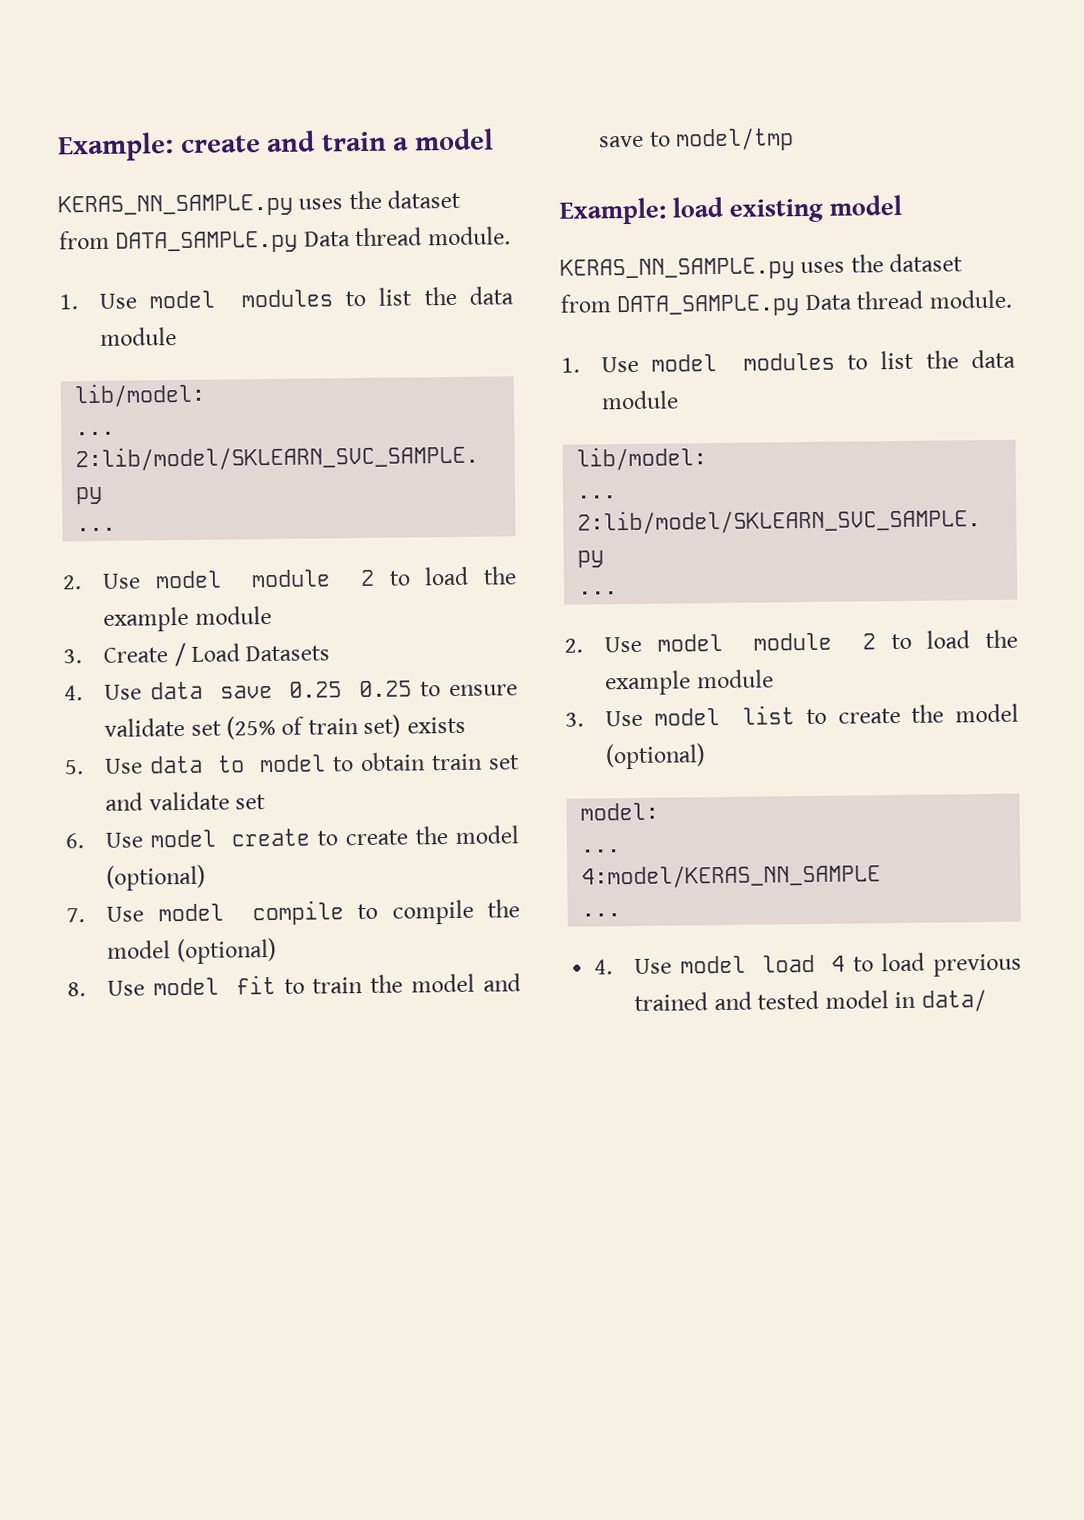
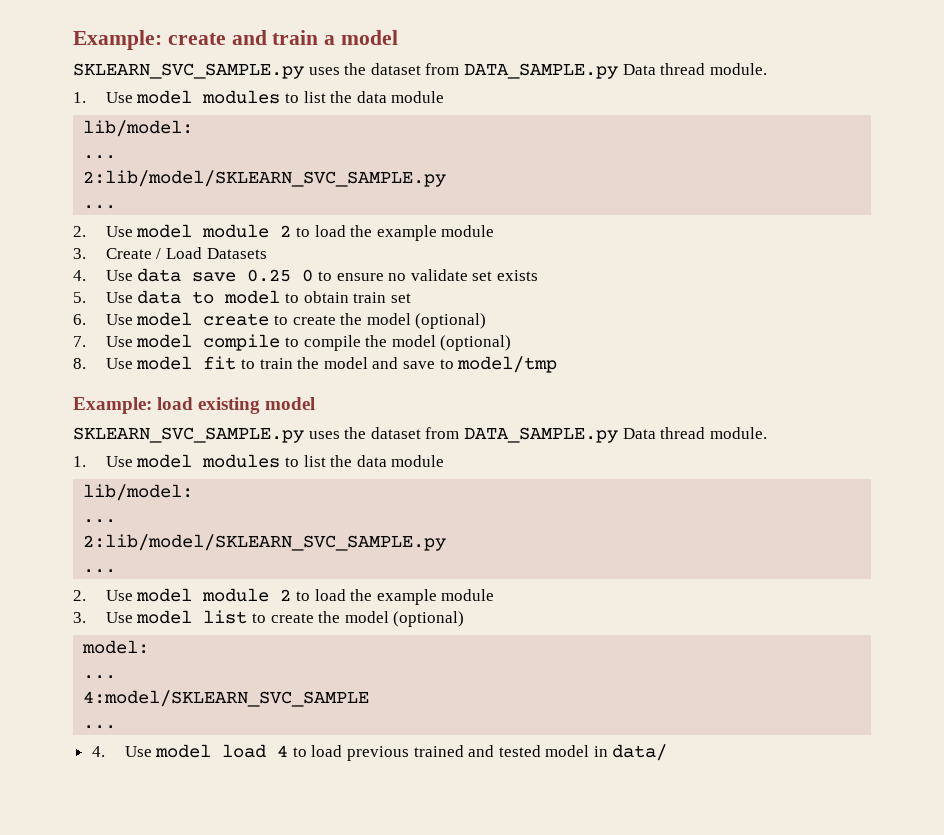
  Example: create and train a model
- KERAS_NN_SAMPLE.py uses the dataset from DATA_SAMPLE.py Data thread module.
+ SKLEARN_SVC_SAMPLE.py uses the dataset from DATA_SAMPLE.py Data thread module.
- 4. Use data save 0.25 0.25 to ensure validate set (25% of train set) exists
+ 4. Use data save 0.25 0 to ensure no validate set exists
- 5. Use data to model to obtain train set and validate set
+ 5. Use data to model to obtain train set
  Example: load existing model
- KERAS_NN_SAMPLE.py uses the dataset from DATA_SAMPLE.py Data thread module.
+ SKLEARN_SVC_SAMPLE.py uses the dataset from DATA_SAMPLE.py Data thread module.
- 4:model/KERAS_NN_SAMPLE
+ 4:model/SKLEARN_SVC_SAMPLE

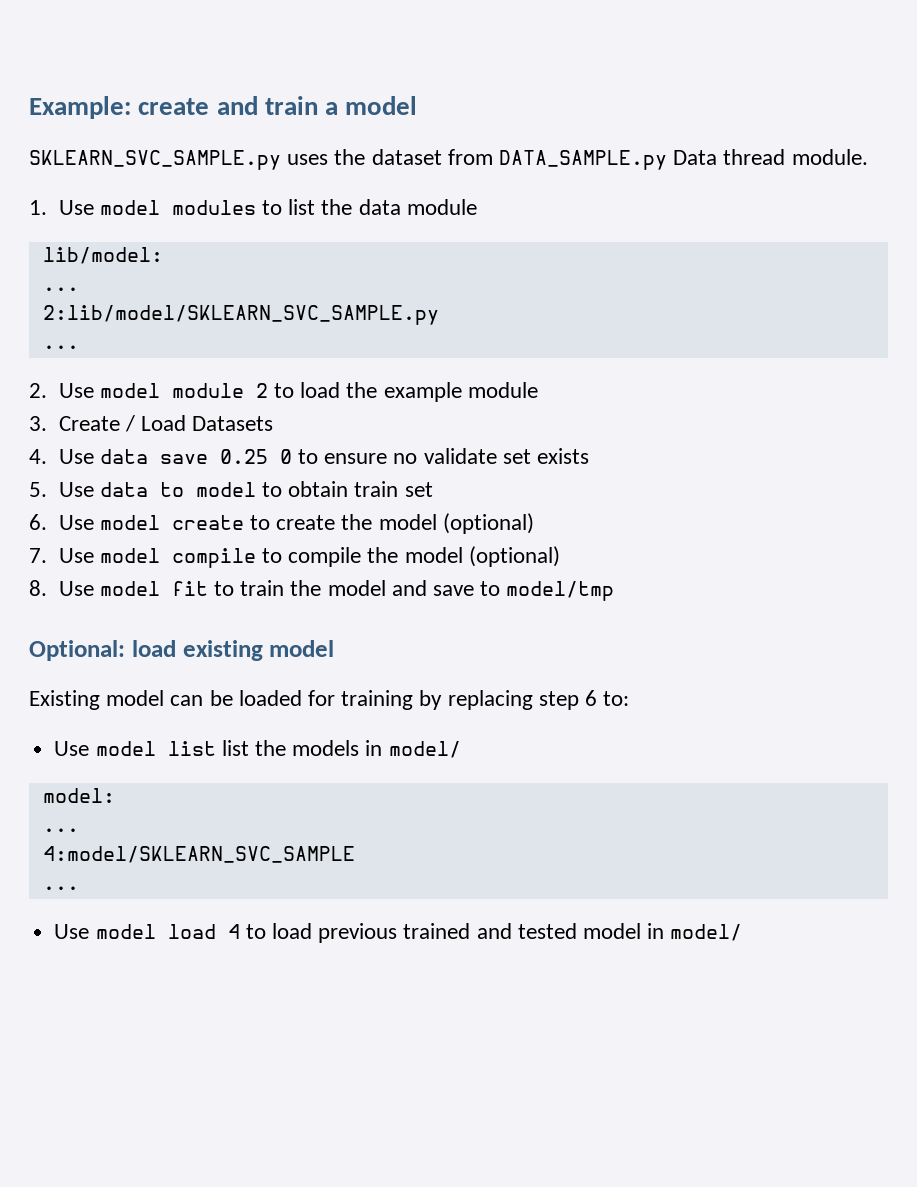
- Example: load existing model
- SKLEARN_SVC_SAMPLE.py uses the dataset from DATA_SAMPLE.py Data thread module.
- 1. Use model modules to list the data module
- lib/model:
- ...
- 2:lib/model/SKLEARN_SVC_SAMPLE.py
- ...
- 2. Use model module 2 to load the example module
- 3. Use model list to create the model (optional)
+ Optional: load existing model
+ Existing model can be loaded for training by replacing step 6 to:
+ Use model list list the models in model/
- 4. Use model load 4 to load previous trained and tested model in data/
+ Use model load 4 to load previous trained and tested model in model/

